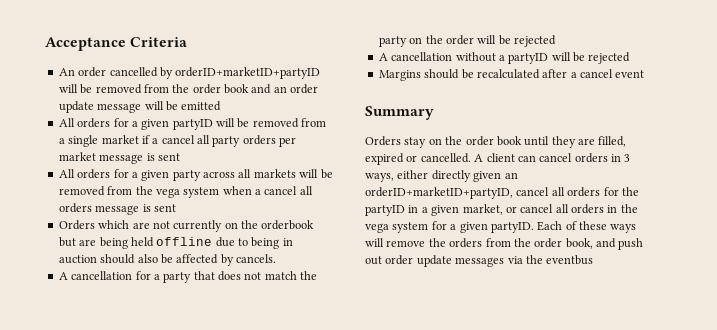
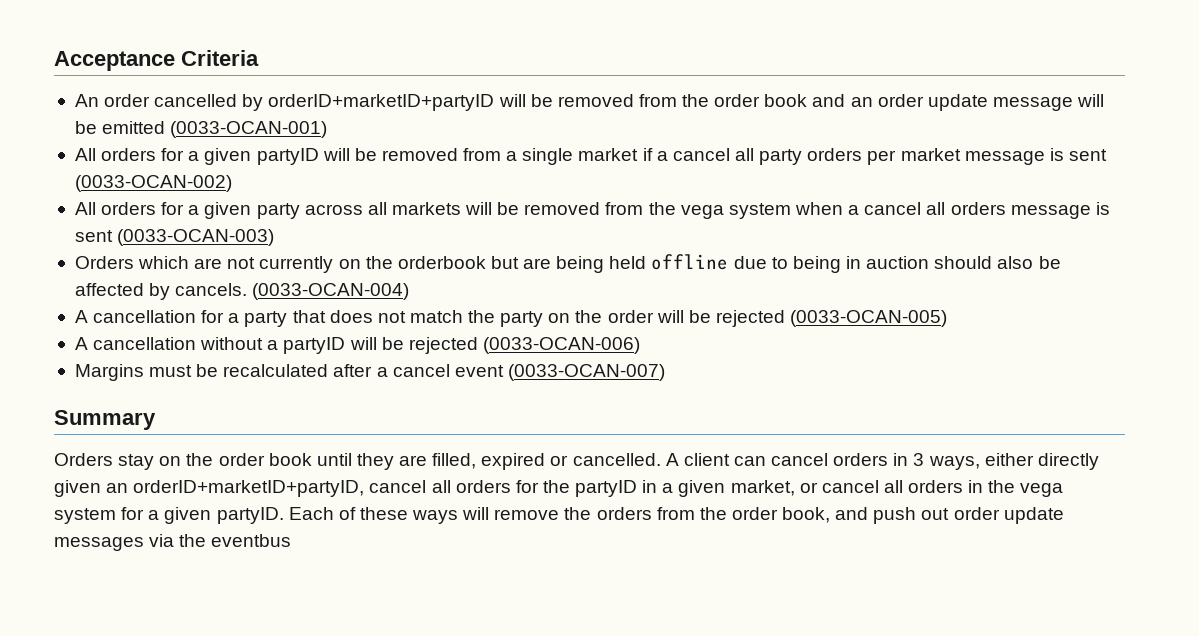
- An order cancelled by orderID+marketID+partyID will be removed from the order book and an order update message will be emitted
+ An order cancelled by orderID+marketID+partyID will be removed from the order book and an order update message will be emitted (0033-OCAN-001)
- All orders for a given partyID will be removed from a single market if a cancel all party orders per market message is sent
+ All orders for a given partyID will be removed from a single market if a cancel all party orders per market message is sent (0033-OCAN-002)
- All orders for a given party across all markets will be removed from the vega system when a cancel all orders message is sent
+ All orders for a given party across all markets will be removed from the vega system when a cancel all orders message is sent (0033-OCAN-003)
+ (0033-OCAN-004)
- A cancellation for a party that does not match the party on the order will be rejected
+ A cancellation for a party that does not match the party on the order will be rejected (0033-OCAN-005)
- A cancellation without a partyID will be rejected
+ A cancellation without a partyID will be rejected (0033-OCAN-006)
- Margins should be recalculated after a cancel event
+ Margins must be recalculated after a cancel event (0033-OCAN-007)

